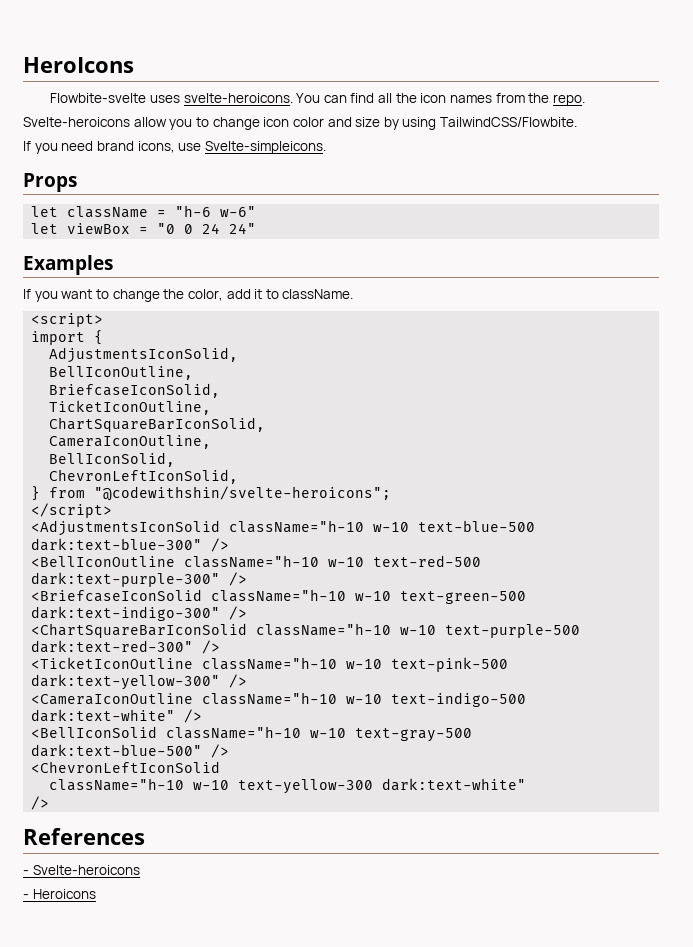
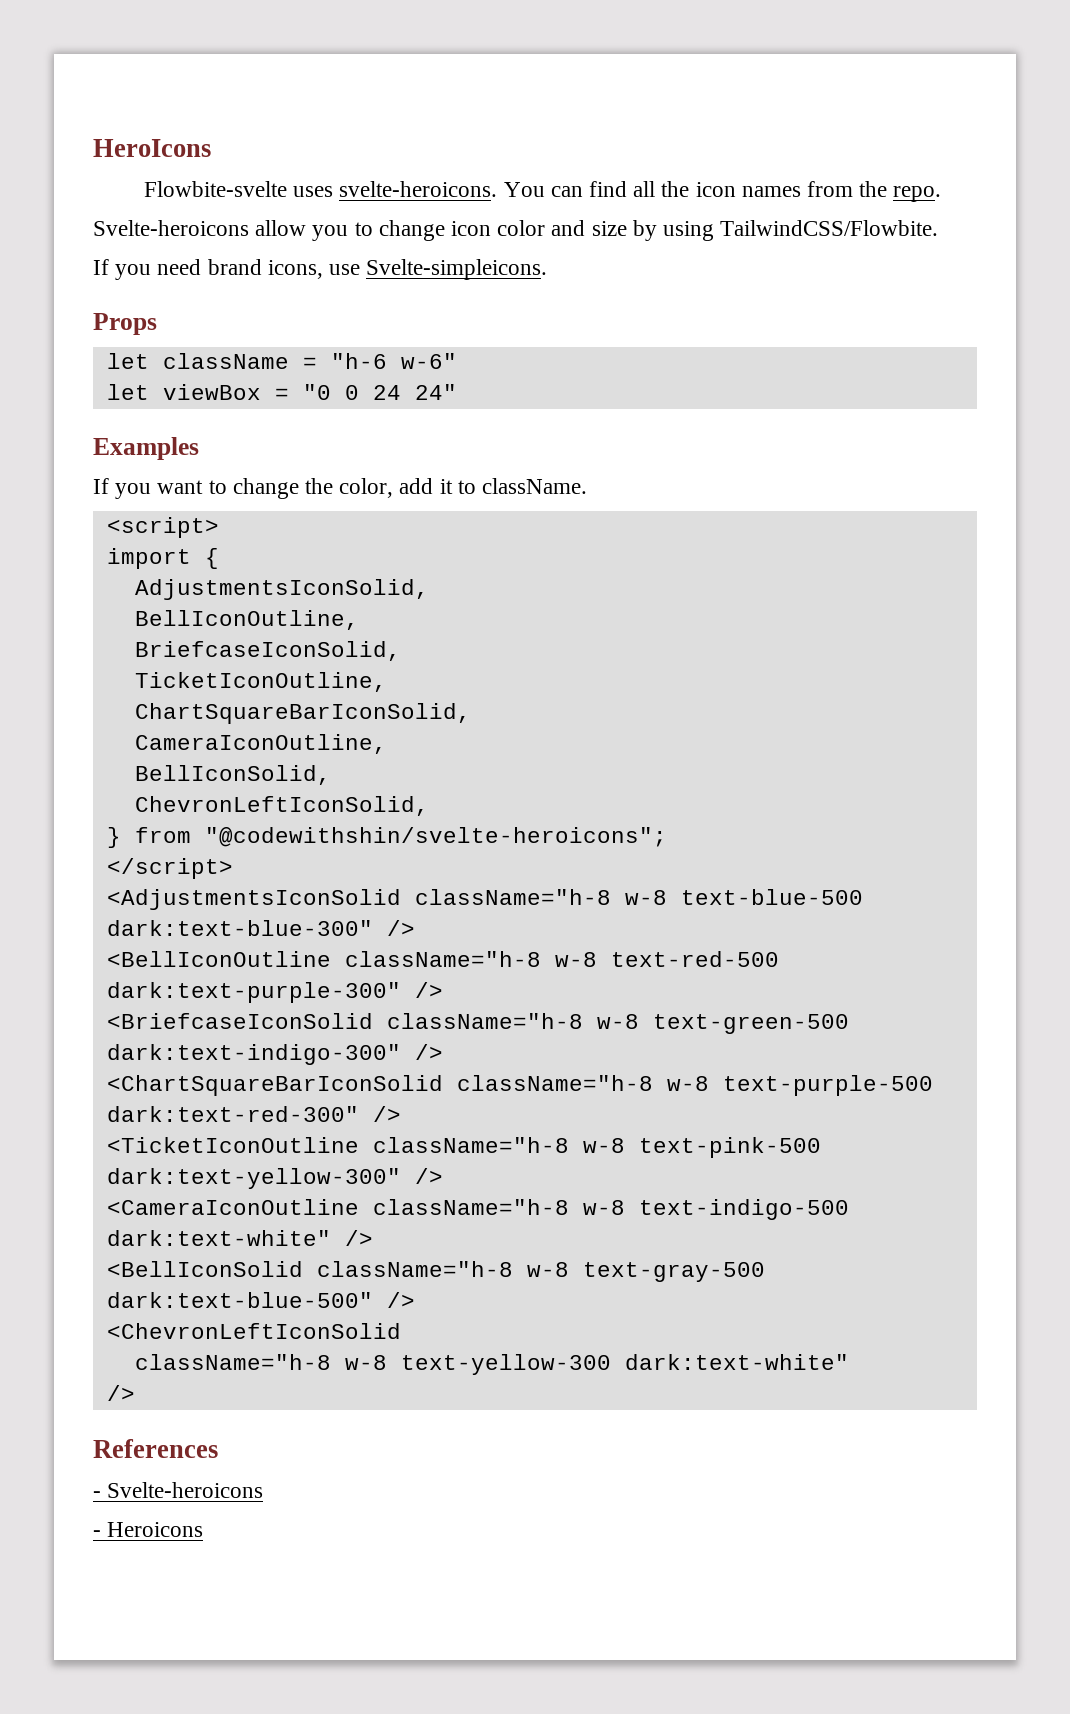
- <AdjustmentsIconSolid className="h-10 w-10 text-blue-500 dark:text-blue-300" />
+ <AdjustmentsIconSolid className="h-8 w-8 text-blue-500 dark:text-blue-300" />
- <BellIconOutline className="h-10 w-10 text-red-500 dark:text-purple-300" />
+ <BellIconOutline className="h-8 w-8 text-red-500 dark:text-purple-300" />
- <BriefcaseIconSolid className="h-10 w-10 text-green-500 dark:text-indigo-300" />
+ <BriefcaseIconSolid className="h-8 w-8 text-green-500 dark:text-indigo-300" />
- <ChartSquareBarIconSolid className="h-10 w-10 text-purple-500 dark:text-red-300" />
+ <ChartSquareBarIconSolid className="h-8 w-8 text-purple-500 dark:text-red-300" />
- <TicketIconOutline className="h-10 w-10 text-pink-500 dark:text-yellow-300" />
+ <TicketIconOutline className="h-8 w-8 text-pink-500 dark:text-yellow-300" />
- <CameraIconOutline className="h-10 w-10 text-indigo-500 dark:text-white" />
+ <CameraIconOutline className="h-8 w-8 text-indigo-500 dark:text-white" />
- <BellIconSolid className="h-10 w-10 text-gray-500 dark:text-blue-500" />
+ <BellIconSolid className="h-8 w-8 text-gray-500 dark:text-blue-500" />
- className="h-10 w-10 text-yellow-300 dark:text-white"
+ className="h-8 w-8 text-yellow-300 dark:text-white"

